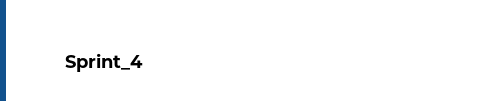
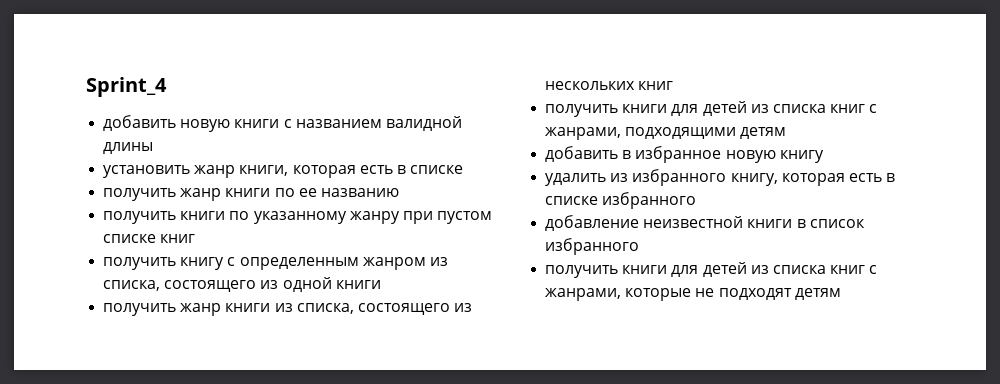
+ добавить новую книги с названием валидной длины
+ установить жанр книги, которая есть в списке
+ получить жанр книги по ее названию
+ получить книги по указанному жанру при пустом списке книг
+ получить книгу с определенным жанром из списка, состоящего из одной книги
+ получить жанр книги из списка, состоящего из нескольких книг
+ получить книги для детей из списка книг с жанрами, подходящими детям
+ добавить в избранное новую книгу
+ удалить из избранного книгу, которая есть в списке избранного
+ добавление неизвестной книги в список избранного
+ получить книги для детей из списка книг с жанрами, которые не подходят детям

